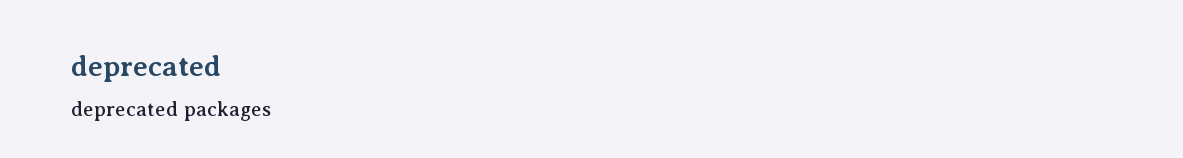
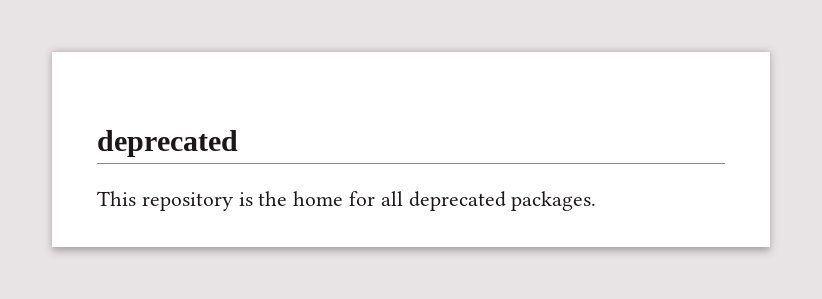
- deprecated packages
+ This repository is the home for all deprecated packages.

